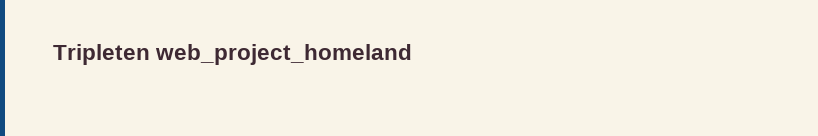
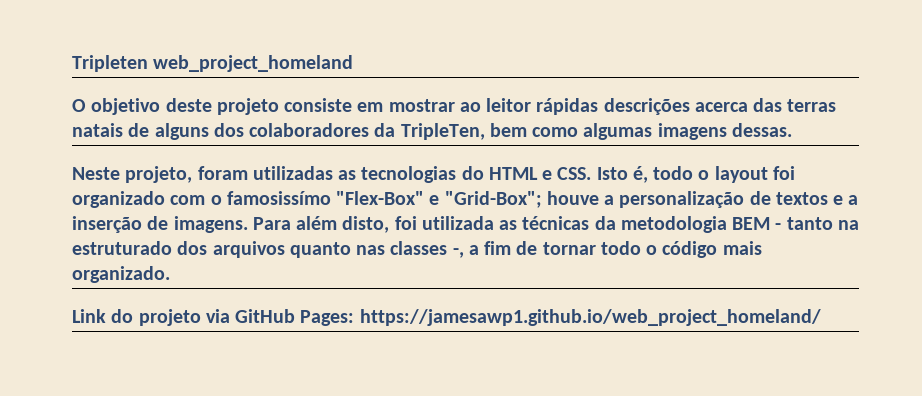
+ O objetivo deste projeto consiste em mostrar ao leitor rápidas descrições acerca das terras natais de alguns dos colaboradores da TripleTen, bem como algumas imagens dessas.
+ Neste projeto, foram utilizadas as tecnologias do HTML e CSS. Isto é, todo o layout foi organizado com o famosissímo "Flex-Box" e "Grid-Box"; houve a personalização de textos e a inserção de imagens. Para além disto, foi utilizada as técnicas da metodologia BEM - tanto na estruturado dos arquivos quanto nas classes -, a fim de tornar todo o código mais organizado.
+ Link do projeto via GitHub Pages: https://jamesawp1.github.io/web_project_homeland/

